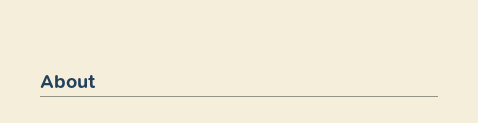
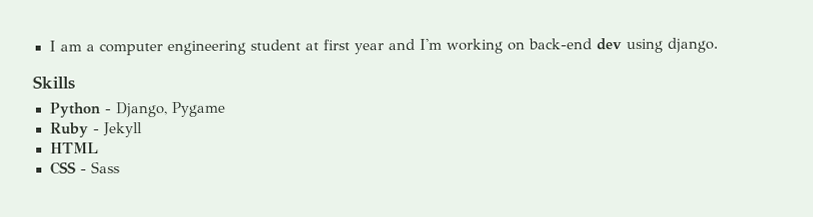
- About
+ I am a computer engineering student at first year and I'm working on back-end dev using django.
+ Skills
+ Python - Django, Pygame
+ Ruby - Jekyll
+ HTML
+ CSS - Sass

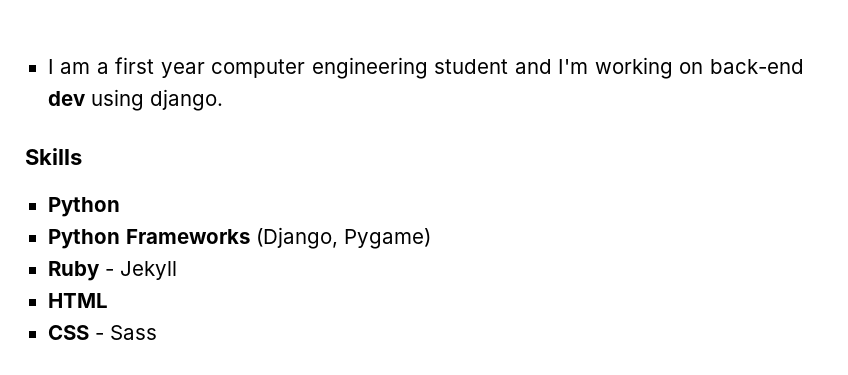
- I am a computer engineering student at first year and I'm working on back-end dev using django.
+ I am a first year computer engineering student and I'm working on back-end dev using django.
  Skills
- Python - Django, Pygame
+ Python
+ Python Frameworks (Django, Pygame)

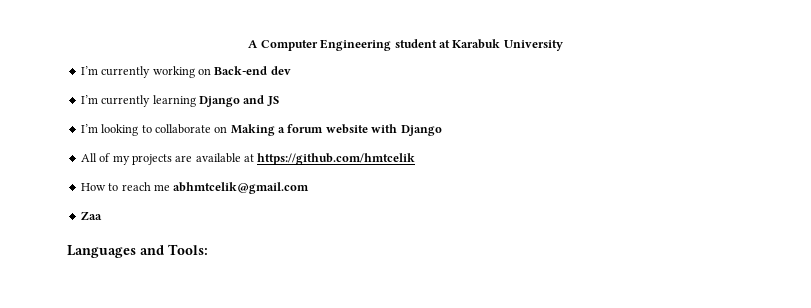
- I am a first year computer engineering student and I'm working on back-end dev using django.
- Skills
- Python
- Python Frameworks (Django, Pygame)
- Ruby - Jekyll
- HTML
- CSS - Sass
+ A Computer Engineering student at Karabuk University
+ I’m currently working on Back-end dev
+ I’m currently learning Django and JS
+ I’m looking to collaborate on Making a forum website with Django
+ All of my projects are available at https://github.com/hmtcelik
+ How to reach me abhmtcelik@gmail.com
+ Zaa
+ Languages and Tools:

